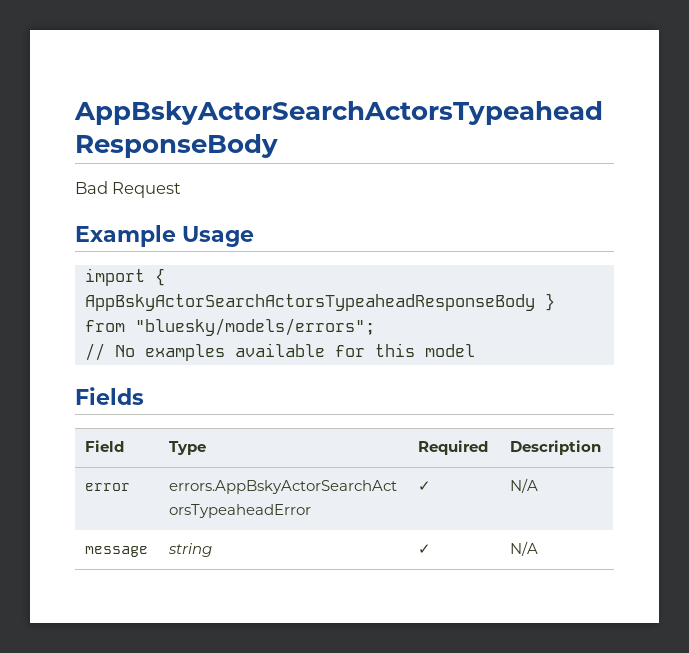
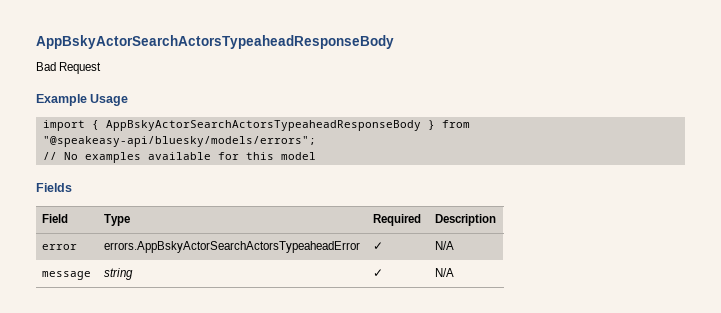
- import { AppBskyActorSearchActorsTypeaheadResponseBody } from "bluesky/models/errors";
+ import { AppBskyActorSearchActorsTypeaheadResponseBody } from "@speakeasy-api/bluesky/models/errors";

